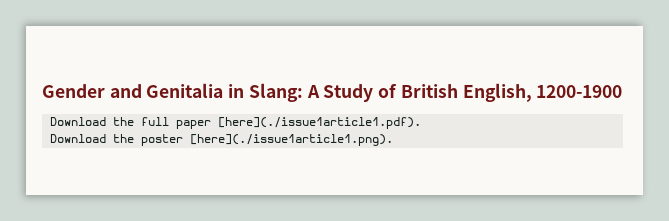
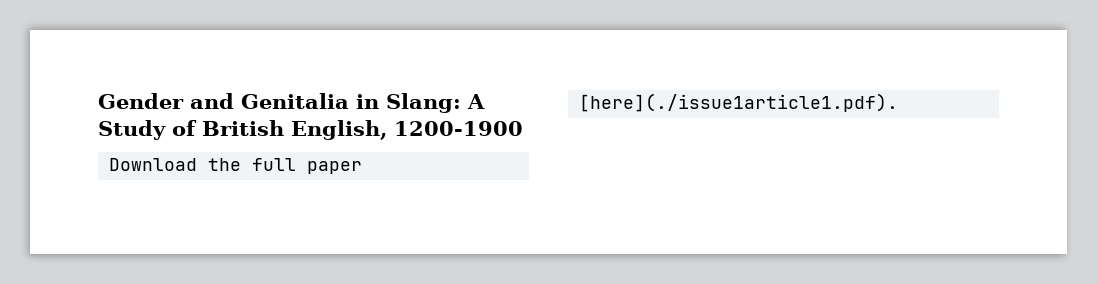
- Download the poster [here](./issue1article1.png).

